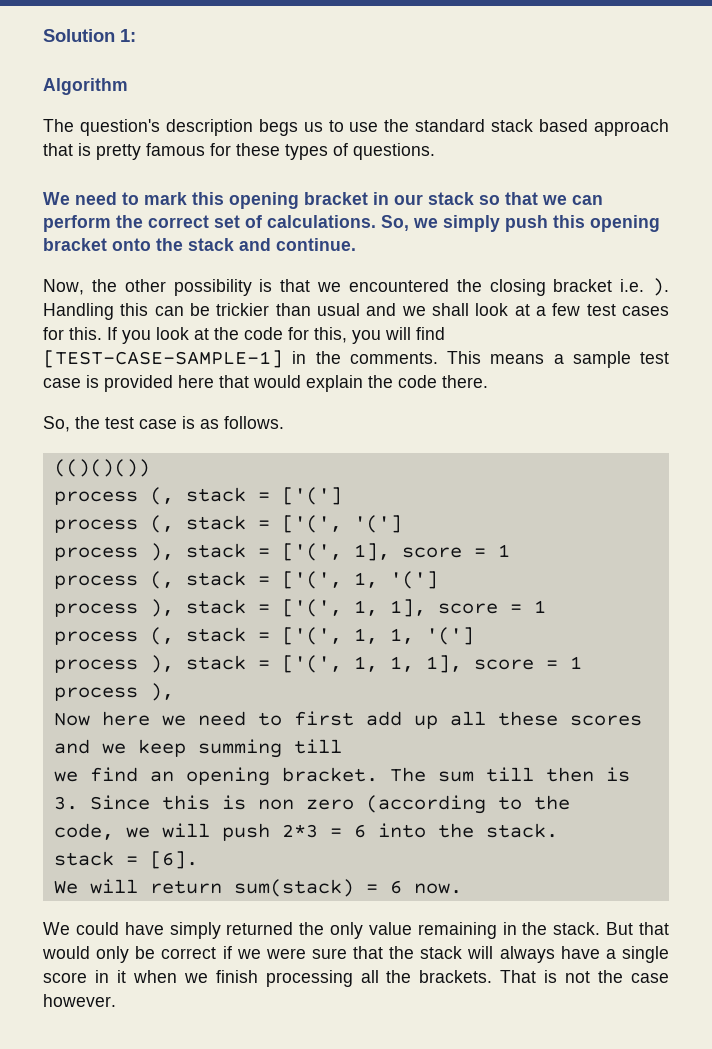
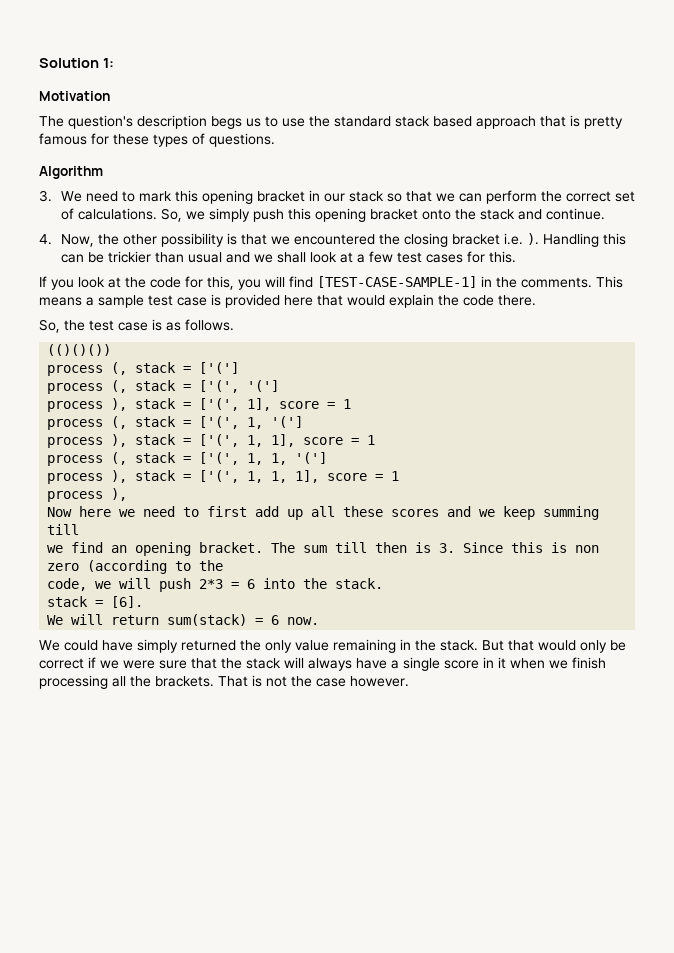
- Algorithm
+ Motivation
- We need to mark this opening bracket in our stack so that we can perform the correct set of calculations.
+ Algorithm
+ 3. We need to mark this opening bracket in our stack so that we can perform the correct set of calculations.
- Now, the other possibility is that we encountered the closing bracket i.e. ).
+ 4. Now, the other possibility is that we encountered the closing bracket i.e. ).
- Handling this can be trickier than usual and we shall look at a few test cases for this. If you look at the code for this, you will find [TEST-CASE-SAMPLE-1] in the comments.
+ Handling this can be trickier than usual and we shall look at a few test cases for this.
+ If you look at the code for this, you will find [TEST-CASE-SAMPLE-1] in the comments.

